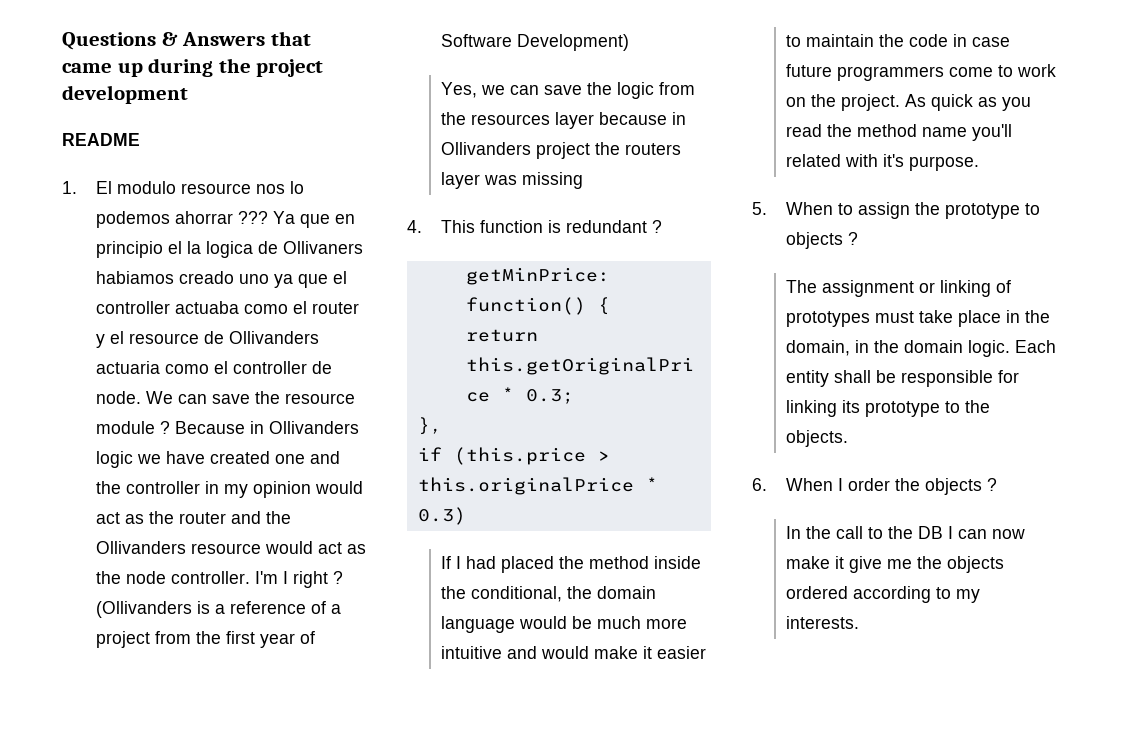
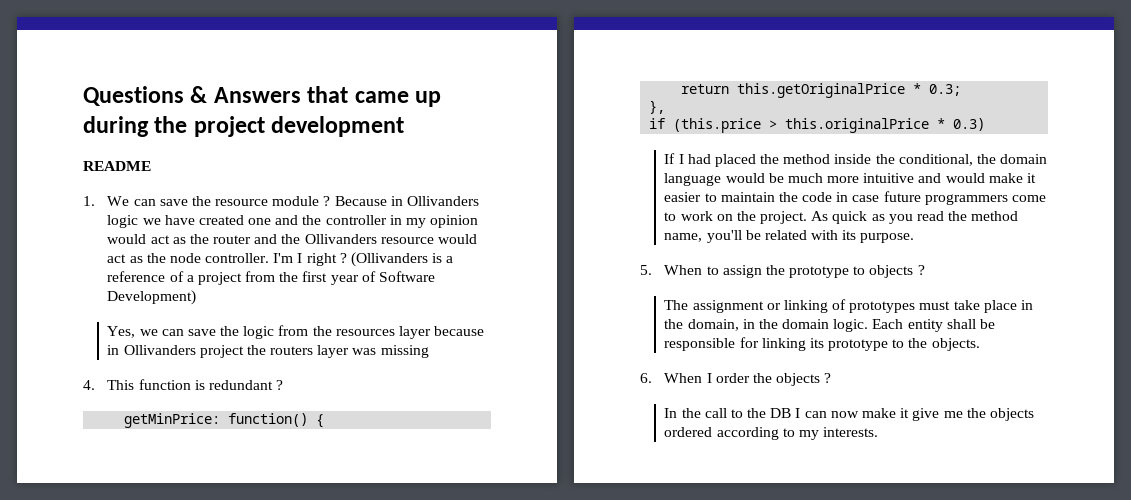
- 1. El modulo resource nos lo podemos ahorrar ??? Ya que en principio el la logica de Ollivaners habiamos creado uno ya que el controller actuaba como el router y el resource de Ollivanders actuaria como el controller de node. We can save the resource module ?
+ 1. We can save the resource module ?
- As quick as you read the method name you'll related with it's purpose.
+ As quick as you read the method name, you'll be related with its purpose.

